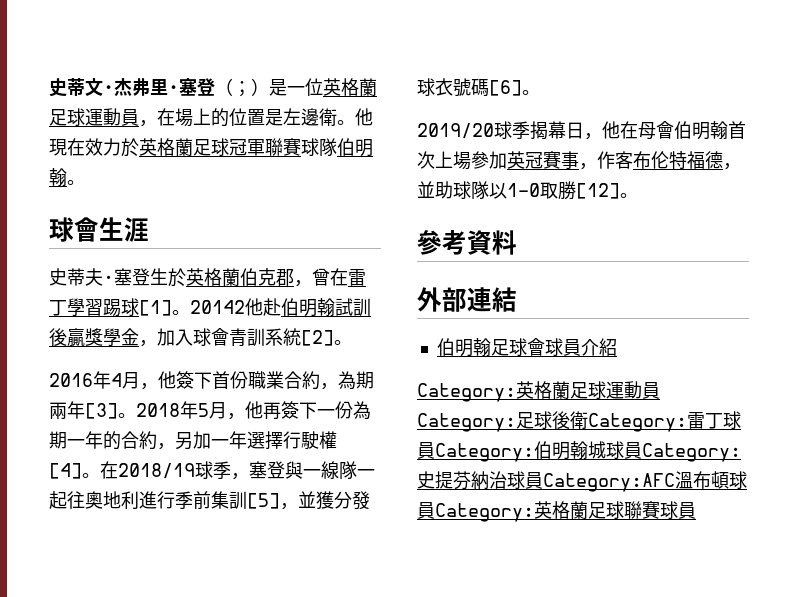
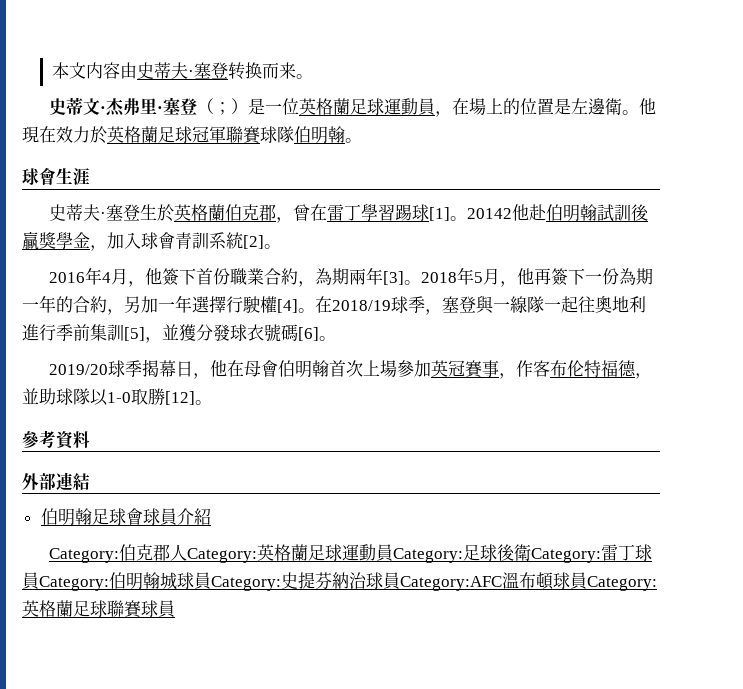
+ 本文内容由史蒂夫·塞登转换而来。
- Category:英格蘭足球運動員Category:足球後衛Category:雷丁球員Category:伯明翰城球員Category:史提芬納治球員Category:AFC溫布頓球員Category:英格蘭足球聯賽球員
+ Category:伯克郡人Category:英格蘭足球運動員Category:足球後衛Category:雷丁球員Category:伯明翰城球員Category:史提芬納治球員Category:AFC溫布頓球員Category:英格蘭足球聯賽球員

